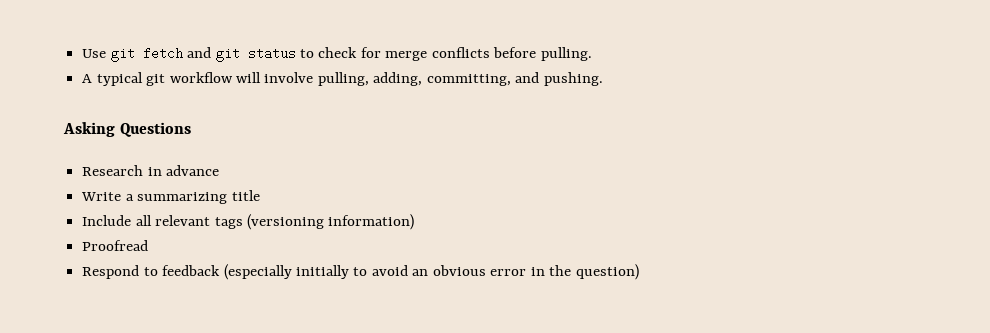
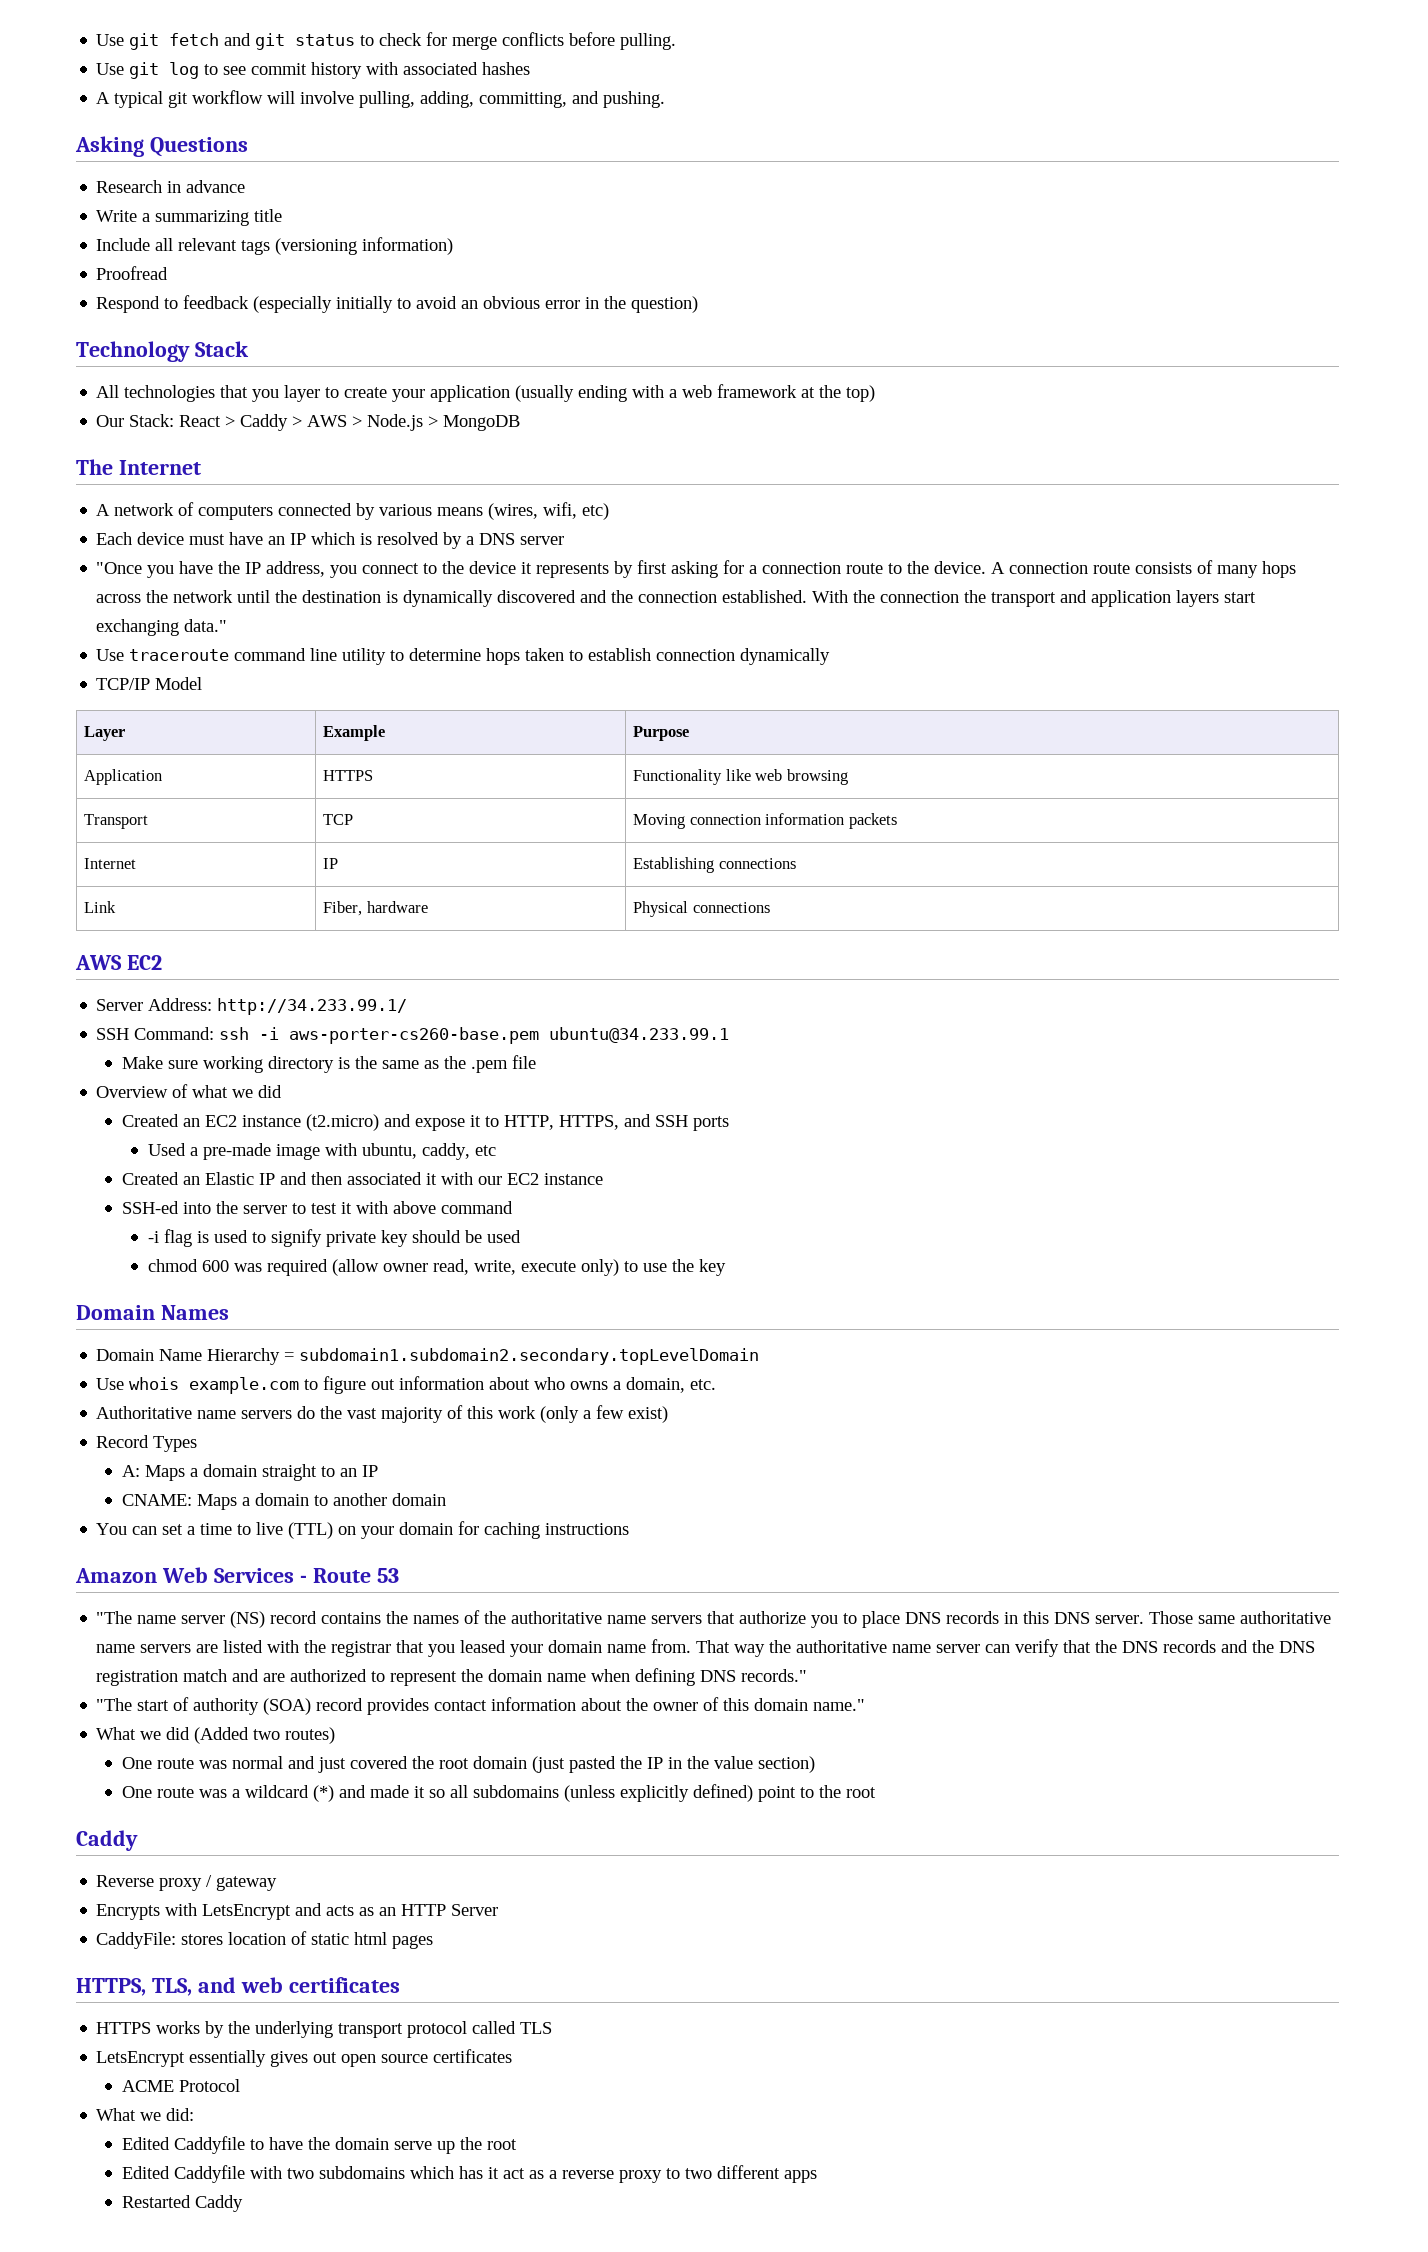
+ Use git log to see commit history with associated hashes
+ Technology Stack
+ All technologies that you layer to create your application (usually ending with a web framework at the top)
+ Our Stack: React > Caddy > AWS > Node.js > MongoDB
+ The Internet
+ A network of computers connected by various means (wires, wifi, etc)
+ Each device must have an IP which is resolved by a DNS server
+ "Once you have the IP address, you connect to the device it represents by first asking for a connection route to the device. A connection route consists of many hops across the network until the destination is dynamically discovered and the connection established. With the connection the transport and application layers start exchanging data."
+ Use traceroute command line utility to determine hops taken to establish connection dynamically
+ TCP/IP Model
+ Layer | Example | Purpose
+ Application | HTTPS | Functionality like web browsing
+ Transport | TCP | Moving connection information packets
+ Internet | IP | Establishing connections
+ Link | Fiber, hardware | Physical connections
+ AWS EC2
+ Server Address: http://34.233.99.1/
+ SSH Command: ssh -i aws-porter-cs260-base.pem ubuntu@34.233.99.1
+ Make sure working directory is the same as the .pem file
+ Overview of what we did
+ Created an EC2 instance (t2.micro) and expose it to HTTP, HTTPS, and SSH ports
+ Used a pre-made image with ubuntu, caddy, etc
+ Created an Elastic IP and then associated it with our EC2 instance
+ SSH-ed into the server to test it with above command
+ -i flag is used to signify private key should be used
+ chmod 600 was required (allow owner read, write, execute only) to use the key
+ Domain Names
+ Domain Name Hierarchy = subdomain1.subdomain2.secondary.topLevelDomain
+ Use whois example.com to figure out information about who owns a domain, etc.
+ Authoritative name servers do the vast majority of this work (only a few exist)
+ Record Types
+ A: Maps a domain straight to an IP
+ CNAME: Maps a domain to another domain
+ You can set a time to live (TTL) on your domain for caching instructions
+ Amazon Web Services - Route 53
+ "The name server (NS) record contains the names of the authoritative name servers that authorize you to place DNS records in this DNS server. Those same authoritative name servers are listed with the registrar that you leased your domain name from. That way the authoritative name server can verify that the DNS records and the DNS registration match and are authorized to represent the domain name when defining DNS records."
+ "The start of authority (SOA) record provides contact information about the owner of this domain name."
+ What we did (Added two routes)
+ One route was normal and just covered the root domain (just pasted the IP in the value section)
+ One route was a wildcard (*) and made it so all subdomains (unless explicitly defined) point to the root
+ Caddy
+ Reverse proxy / gateway
+ Encrypts with LetsEncrypt and acts as an HTTP Server
+ CaddyFile: stores location of static html pages
+ HTTPS, TLS, and web certificates
+ HTTPS works by the underlying transport protocol called TLS
+ LetsEncrypt essentially gives out open source certificates
+ ACME Protocol
+ What we did:
+ Edited Caddyfile to have the domain serve up the root
+ Edited Caddyfile with two subdomains which has it act as a reverse proxy to two different apps
+ Restarted Caddy

